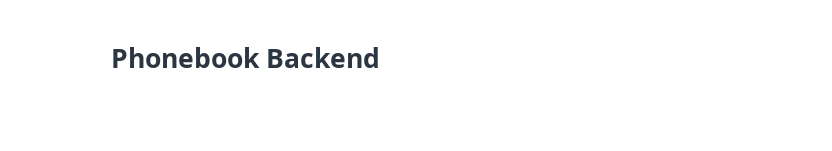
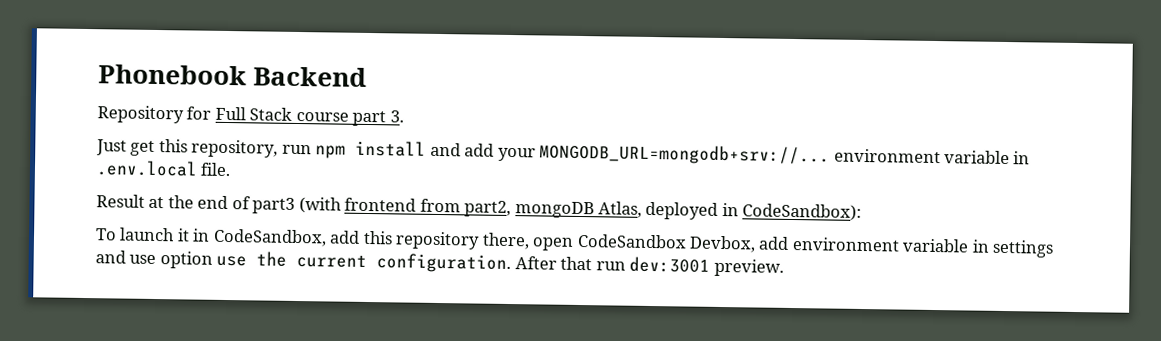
+ Repository for Full Stack course part 3.
+ Just get this repository, run npm install and add your MONGODB_URL=mongodb+srv://... environment variable in .env.local file.
+ Result at the end of part3 (with frontend from part2, mongoDB Atlas, deployed in CodeSandbox):
+ To launch it in CodeSandbox, add this repository there, open CodeSandbox Devbox, add environment variable in settings and use option use the current configuration. After that run dev:3001 preview.

